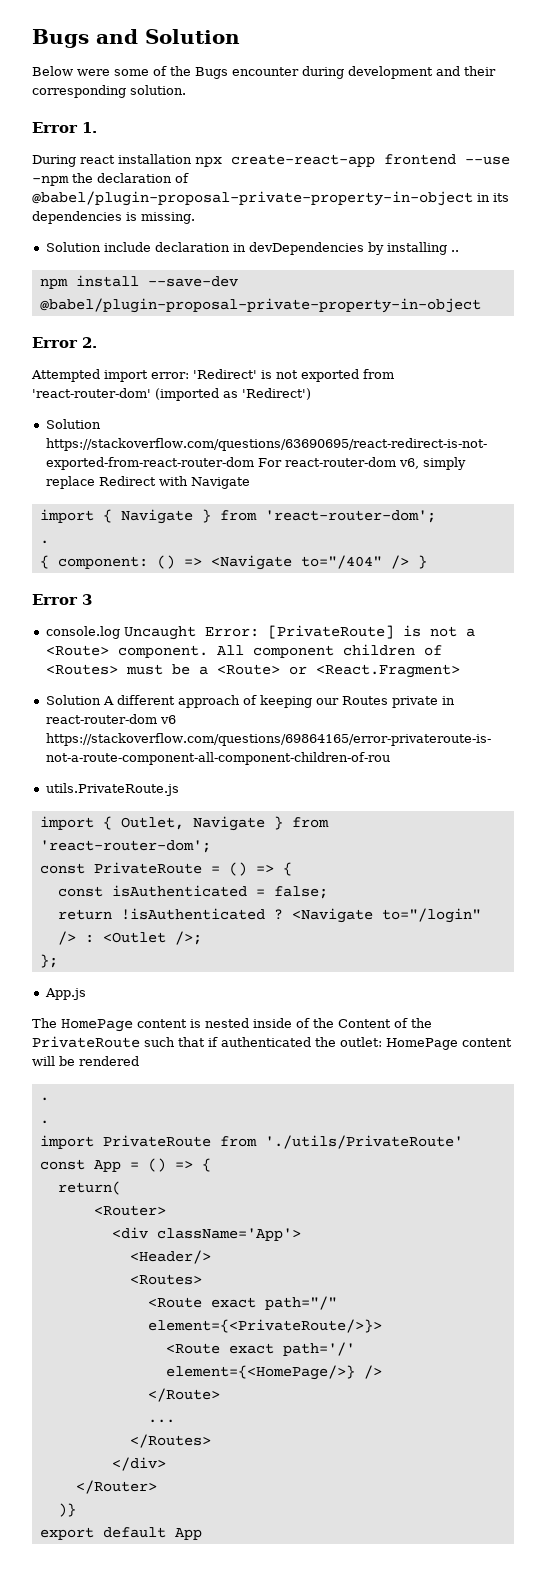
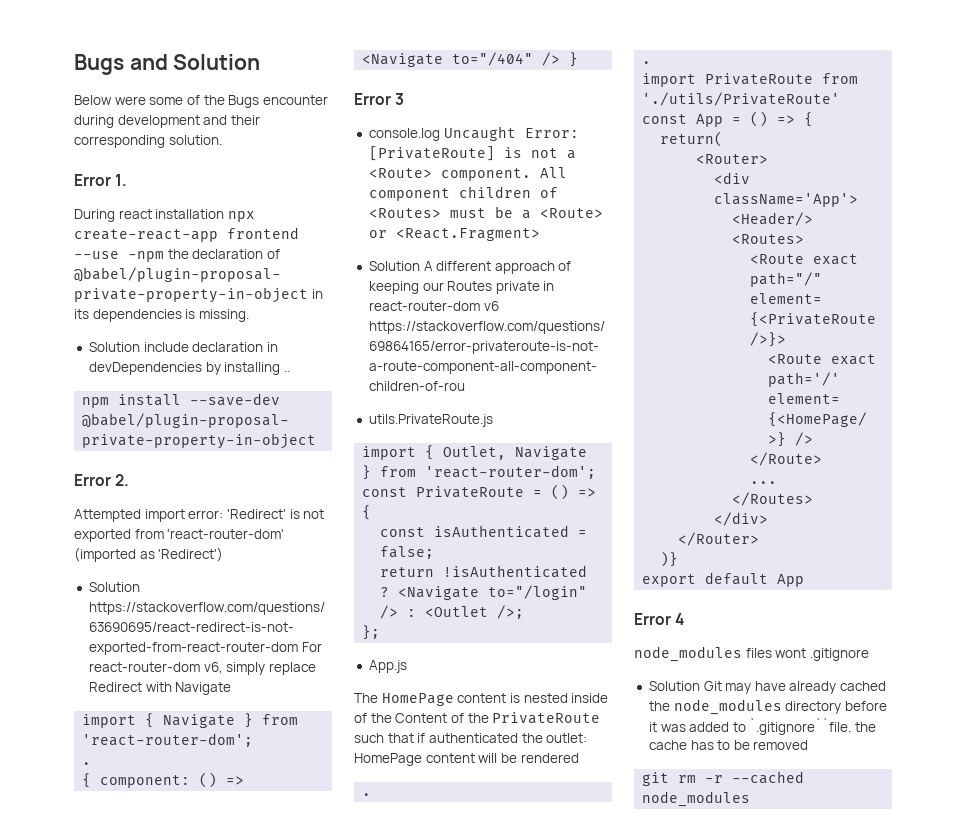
+ Error 4
+ node_modules files wont .gitignore
+ Solution Git may have already cached the node_modules directory before it was added to `.gitignore``file. the cache has to be removed
+ git rm -r --cached node_modules

